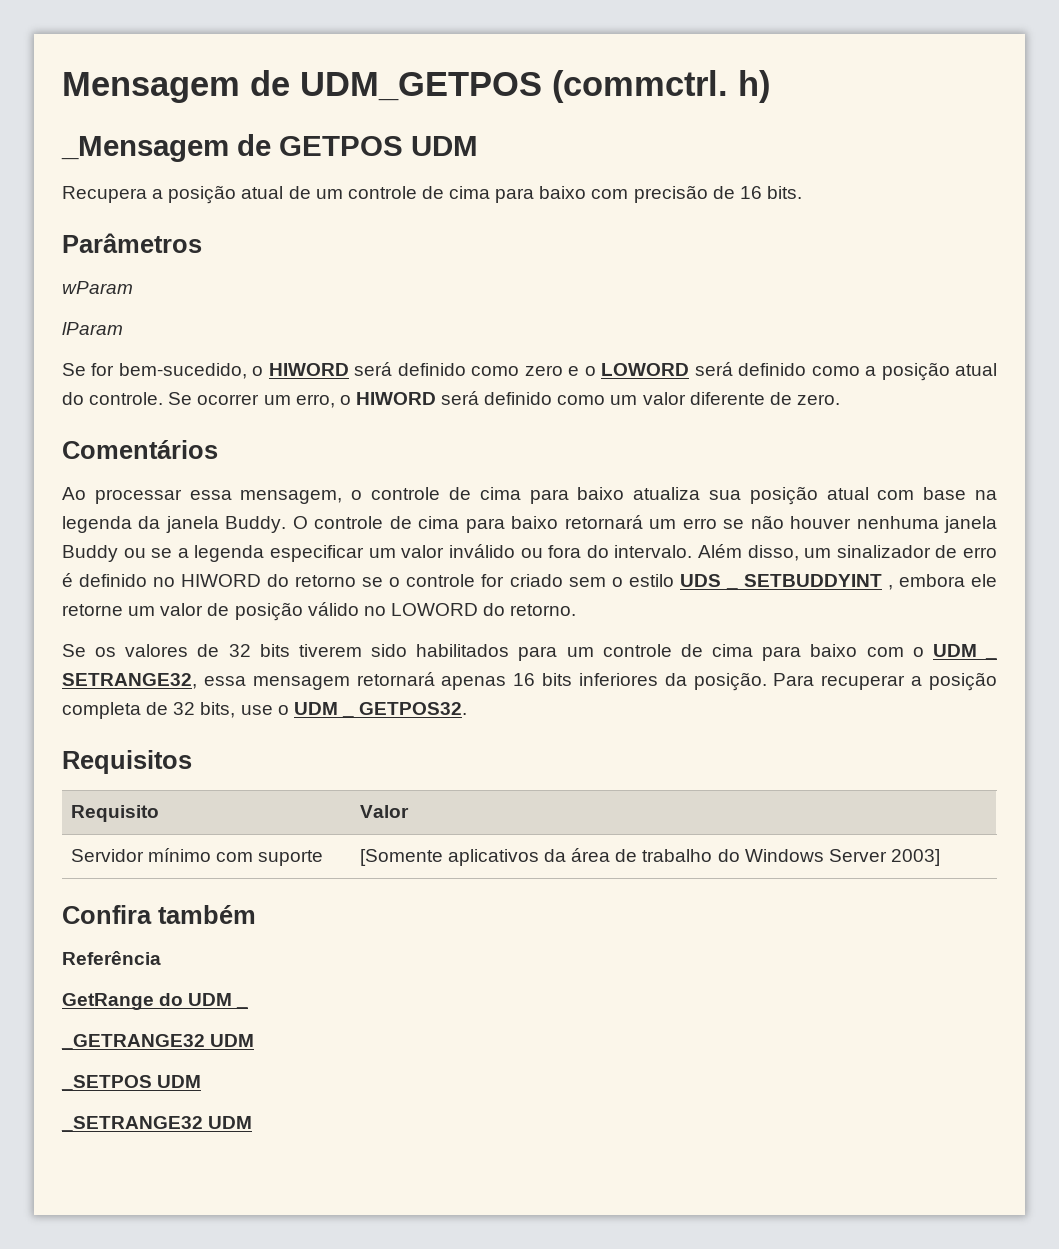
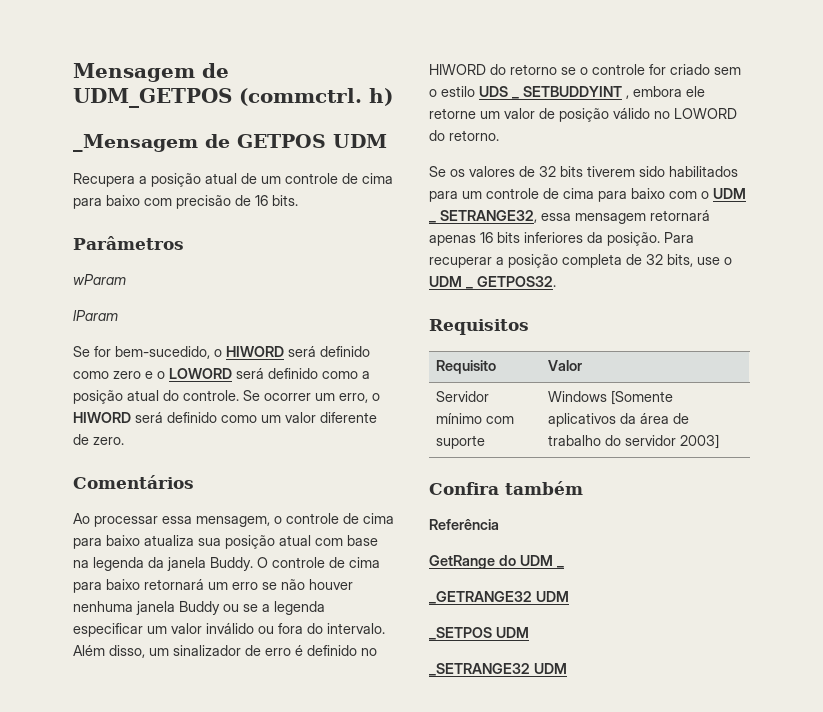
- Servidor mínimo com suporte | [Somente aplicativos da área de trabalho do Windows Server 2003]
+ Servidor mínimo com suporte | Windows [Somente aplicativos da área de trabalho do servidor 2003]

